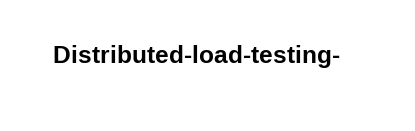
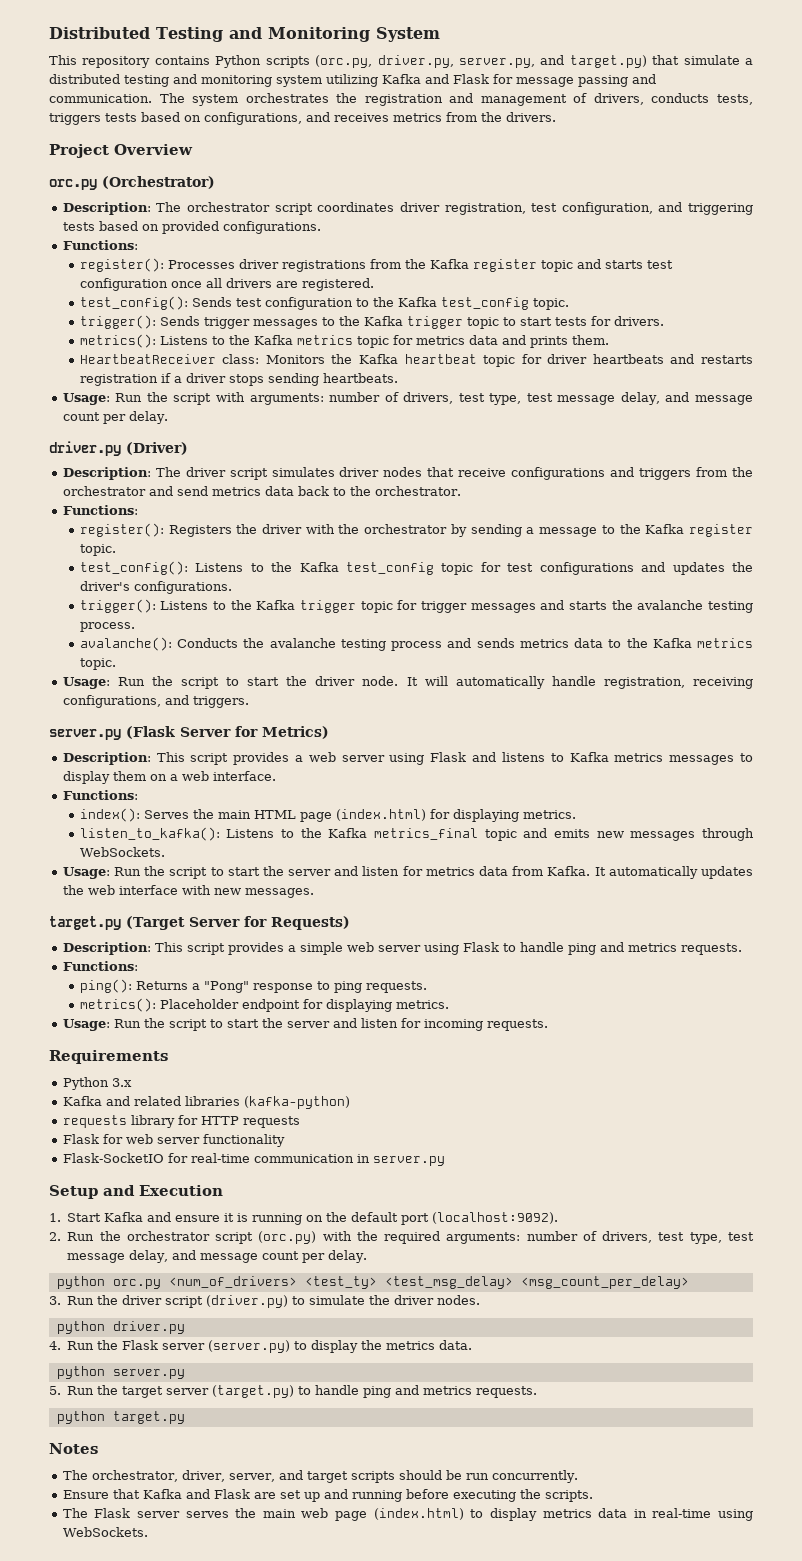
- Distributed-load-testing-
+ Distributed Testing and Monitoring System
+ This repository contains Python scripts (orc.py, driver.py, server.py, and target.py) that simulate a distributed testing and monitoring system utilizing Kafka and Flask for message passing and communication. The system orchestrates the registration and management of drivers, conducts tests, triggers tests based on configurations, and receives metrics from the drivers.
+ Project Overview
+ orc.py (Orchestrator)
+ Description: The orchestrator script coordinates driver registration, test configuration, and triggering tests based on provided configurations.
+ Functions:
+ register(): Processes driver registrations from the Kafka register topic and starts test configuration once all drivers are registered.
+ test_config(): Sends test configuration to the Kafka test_config topic.
+ trigger(): Sends trigger messages to the Kafka trigger topic to start tests for drivers.
+ metrics(): Listens to the Kafka metrics topic for metrics data and prints them.
+ HeartbeatReceiver class: Monitors the Kafka heartbeat topic for driver heartbeats and restarts registration if a driver stops sending heartbeats.
+ Usage: Run the script with arguments: number of drivers, test type, test message delay, and message count per delay.
+ driver.py (Driver)
+ Description: The driver script simulates driver nodes that receive configurations and triggers from the orchestrator and send metrics data back to the orchestrator.
+ Functions:
+ register(): Registers the driver with the orchestrator by sending a message to the Kafka register topic.
+ test_config(): Listens to the Kafka test_config topic for test configurations and updates the driver's configurations.
+ trigger(): Listens to the Kafka trigger topic for trigger messages and starts the avalanche testing process.
+ avalanche(): Conducts the avalanche testing process and sends metrics data to the Kafka metrics topic.
+ Usage: Run the script to start the driver node. It will automatically handle registration, receiving configurations, and triggers.
+ server.py (Flask Server for Metrics)
+ Description: This script provides a web server using Flask and listens to Kafka metrics messages to display them on a web interface.
+ Functions:
+ index(): Serves the main HTML page (index.html) for displaying metrics.
+ listen_to_kafka(): Listens to the Kafka metrics_final topic and emits new messages through WebSockets.
+ Usage: Run the script to start the server and listen for metrics data from Kafka. It automatically updates the web interface with new messages.
+ target.py (Target Server for Requests)
+ Description: This script provides a simple web server using Flask to handle ping and metrics requests.
+ Functions:
+ ping(): Returns a "Pong" response to ping requests.
+ metrics(): Placeholder endpoint for displaying metrics.
+ Usage: Run the script to start the server and listen for incoming requests.
+ Requirements
+ Python 3.x
+ Kafka and related libraries (kafka-python)
+ requests library for HTTP requests
+ Flask for web server functionality
+ Flask-SocketIO for real-time communication in server.py
+ Setup and Execution
+ 1. Start Kafka and ensure it is running on the default port (localhost:9092).
+ 2. Run the orchestrator script (orc.py) with the required arguments: number of drivers, test type, test message delay, and message count per delay.
+ python orc.py <num_of_drivers> <test_ty> <test_msg_delay> <msg_count_per_delay>
+ 3. Run the driver script (driver.py) to simulate the driver nodes.
+ python driver.py
+ 4. Run the Flask server (server.py) to display the metrics data.
+ python server.py
+ 5. Run the target server (target.py) to handle ping and metrics requests.
+ python target.py
+ Notes
+ The orchestrator, driver, server, and target scripts should be run concurrently.
+ Ensure that Kafka and Flask are set up and running before executing the scripts.
+ The Flask server serves the main web page (index.html) to display metrics data in real-time using WebSockets.

